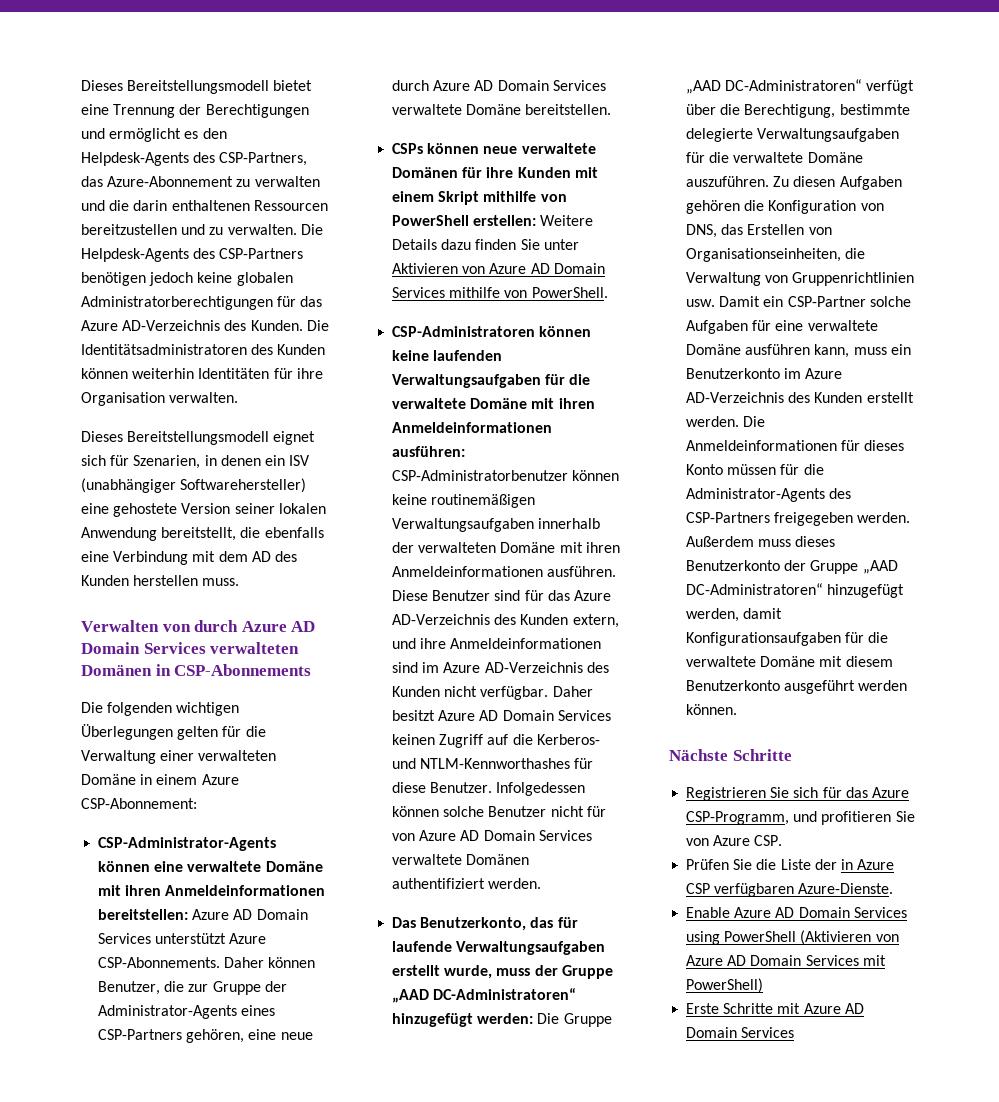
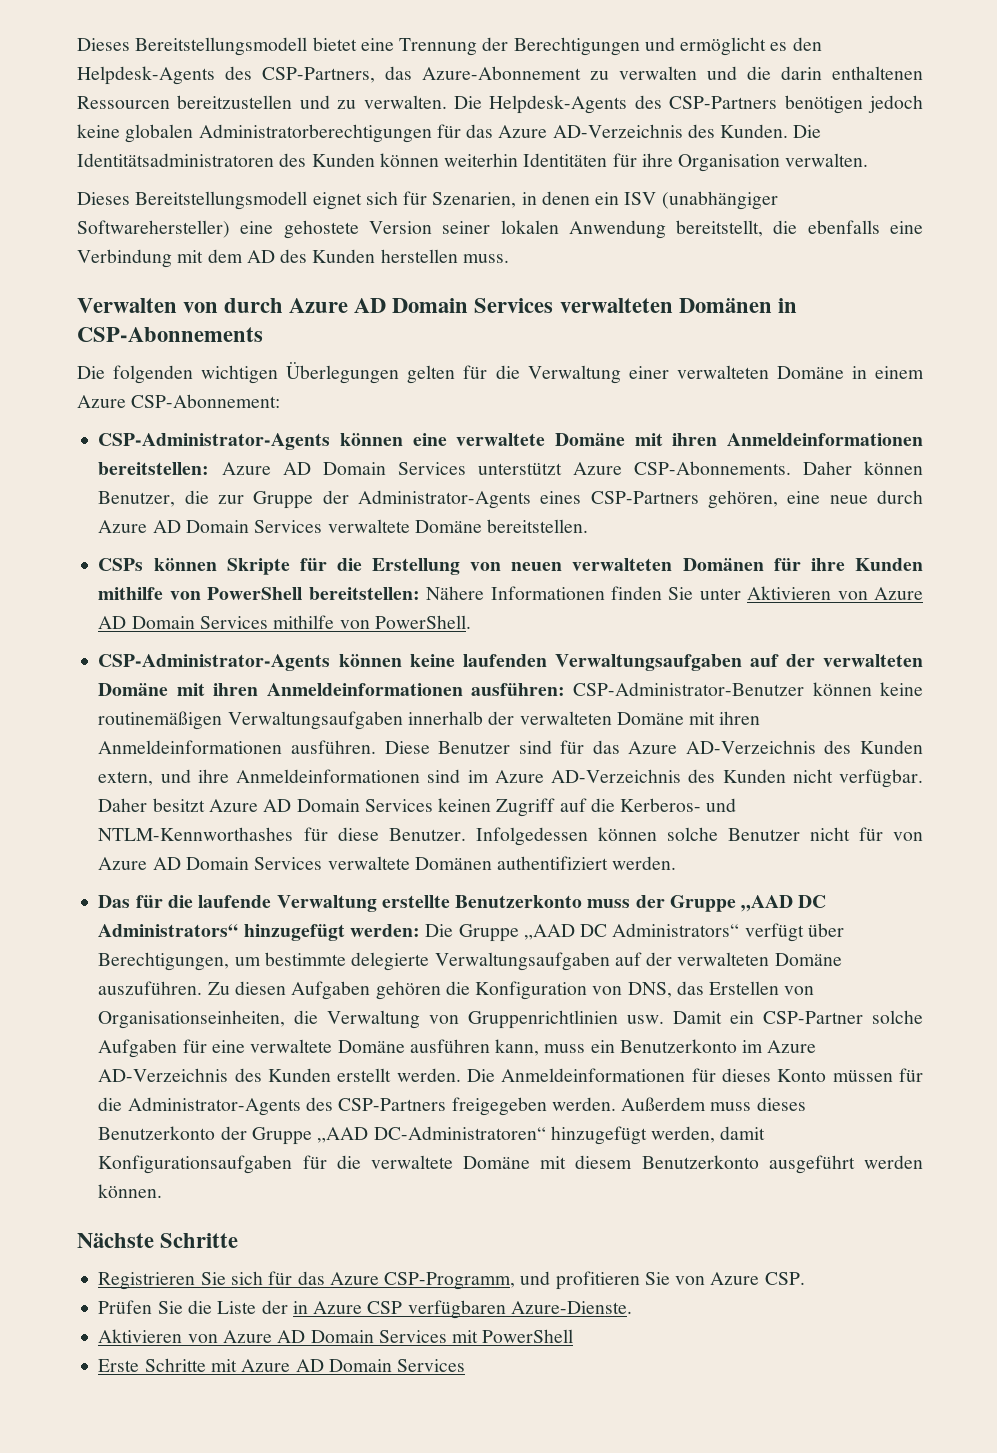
- CSPs können neue verwaltete Domänen für ihre Kunden mit einem Skript mithilfe von PowerShell erstellen: Weitere Details dazu finden Sie unter Aktivieren von Azure AD Domain Services mithilfe von PowerShell.
+ CSPs können Skripte für die Erstellung von neuen verwalteten Domänen für ihre Kunden mithilfe von PowerShell bereitstellen: Nähere Informationen finden Sie unter Aktivieren von Azure AD Domain Services mithilfe von PowerShell.
- CSP-Administratoren können keine laufenden Verwaltungsaufgaben für die verwaltete Domäne mit ihren Anmeldeinformationen ausführen: CSP-Administratorbenutzer können keine routinemäßigen Verwaltungsaufgaben innerhalb der verwalteten Domäne mit ihren Anmeldeinformationen ausführen.
+ CSP-Administrator-Agents können keine laufenden Verwaltungsaufgaben auf der verwalteten Domäne mit ihren Anmeldeinformationen ausführen: CSP-Administrator-Benutzer können keine routinemäßigen Verwaltungsaufgaben innerhalb der verwalteten Domäne mit ihren Anmeldeinformationen ausführen.
- Das Benutzerkonto, das für laufende Verwaltungsaufgaben erstellt wurde, muss der Gruppe „AAD DC-Administratoren“ hinzugefügt werden: Die Gruppe „AAD DC-Administratoren“ verfügt über die Berechtigung, bestimmte delegierte Verwaltungsaufgaben für die verwaltete Domäne auszuführen.
+ Das für die laufende Verwaltung erstellte Benutzerkonto muss der Gruppe „AAD DC Administrators“ hinzugefügt werden: Die Gruppe „AAD DC Administrators“ verfügt über Berechtigungen, um bestimmte delegierte Verwaltungsaufgaben auf der verwalteten Domäne auszuführen.
- Enable Azure AD Domain Services using PowerShell (Aktivieren von Azure AD Domain Services mit PowerShell)
+ Aktivieren von Azure AD Domain Services mit PowerShell

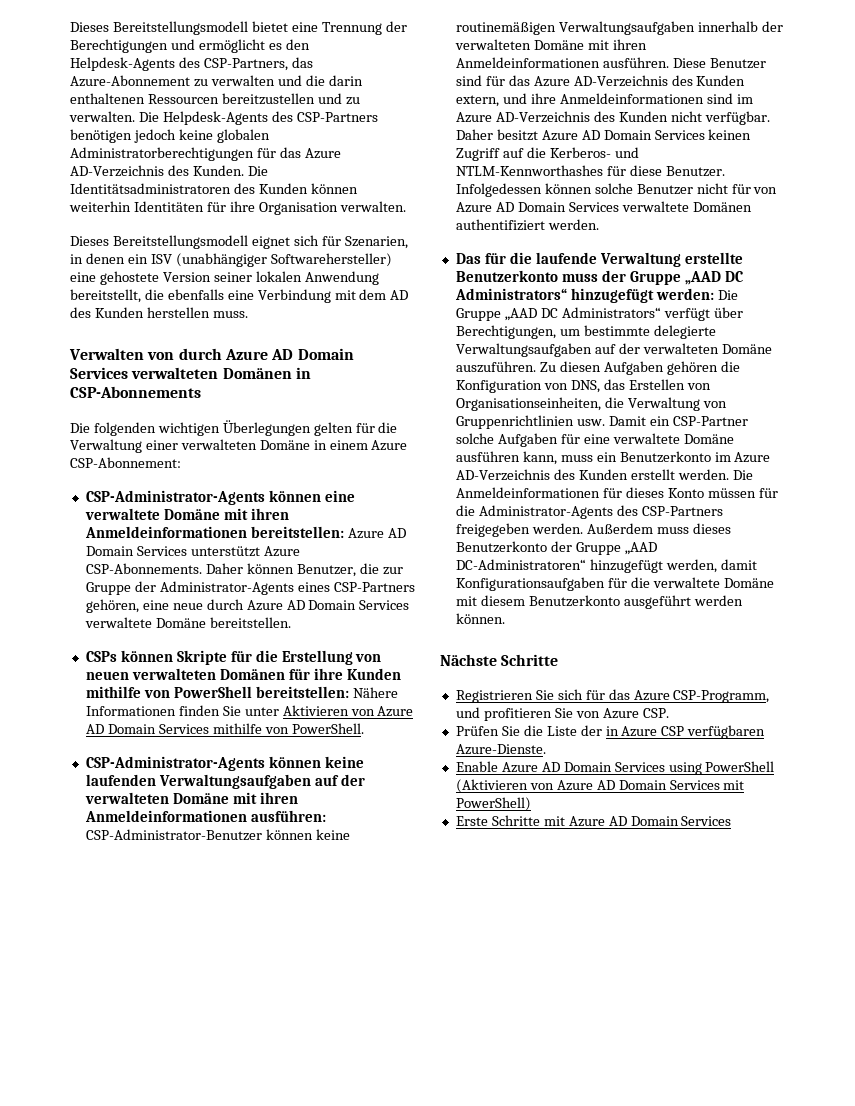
- Aktivieren von Azure AD Domain Services mit PowerShell
+ Enable Azure AD Domain Services using PowerShell (Aktivieren von Azure AD Domain Services mit PowerShell)

